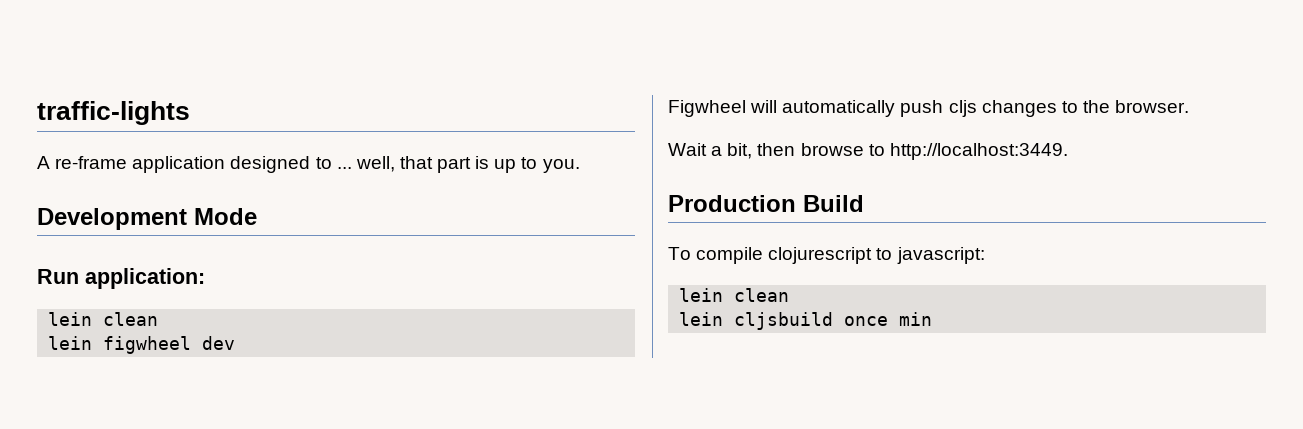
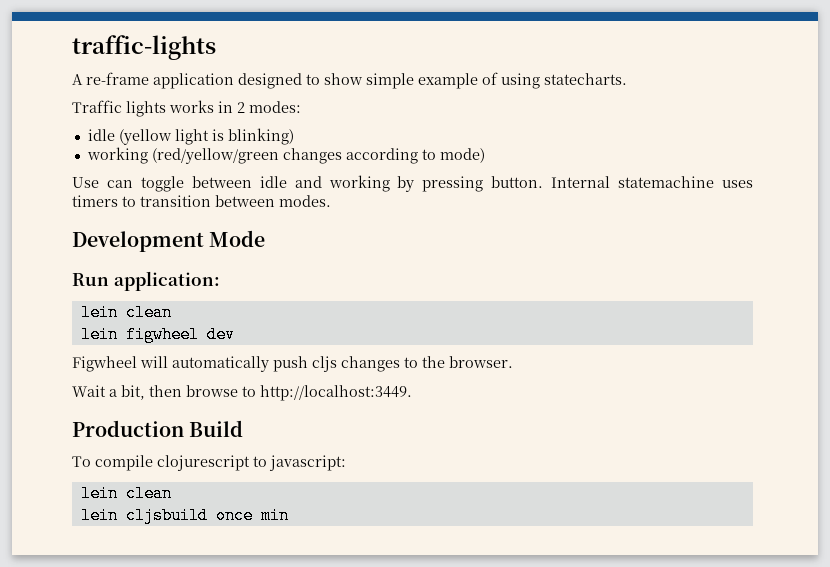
- A re-frame application designed to ... well, that part is up to you.
+ A re-frame application designed to show simple example of using statecharts.
+ Traffic lights works in 2 modes:
+ idle (yellow light is blinking)
+ working (red/yellow/green changes according to mode)
+ Use can toggle between idle and working by pressing button. Internal statemachine uses timers to transition between modes.

